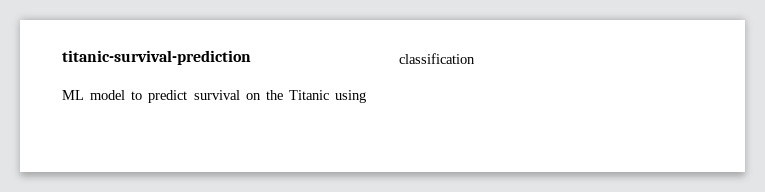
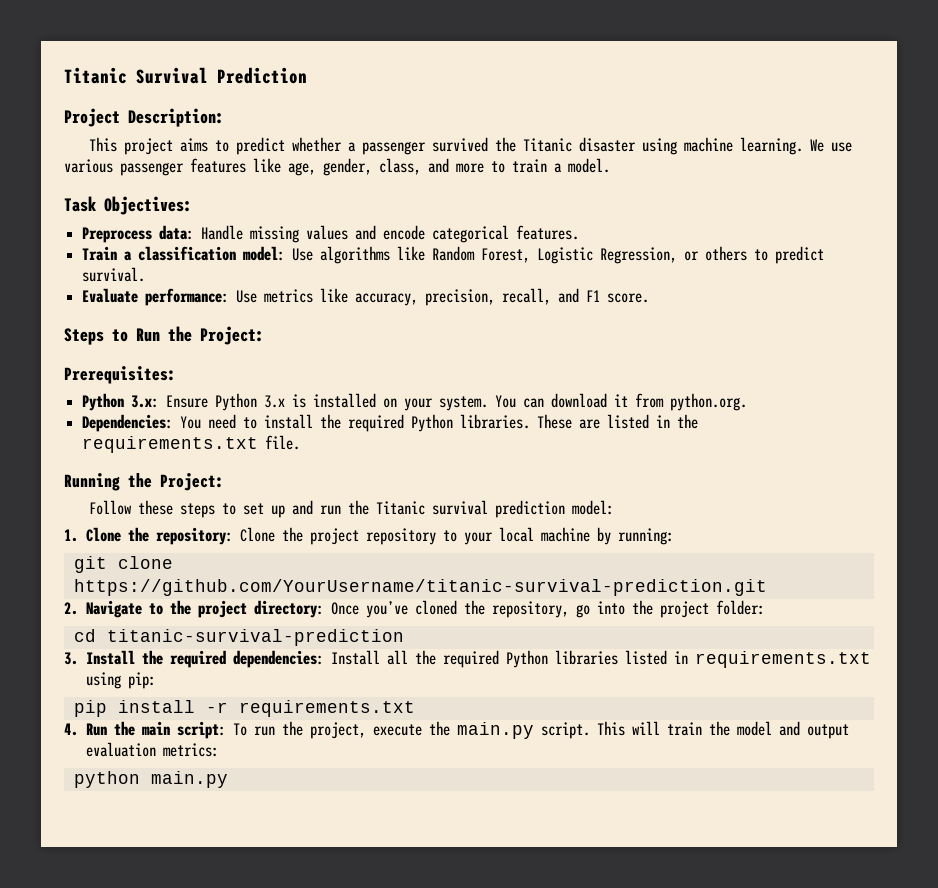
- titanic-survival-prediction
- ML model to predict survival on the Titanic using classification
+ Titanic Survival Prediction
+ Project Description:
+ This project aims to predict whether a passenger survived the Titanic disaster using machine learning. We use various passenger features like age, gender, class, and more to train a model.
+ Task Objectives:
+ Preprocess data: Handle missing values and encode categorical features.
+ Train a classification model: Use algorithms like Random Forest, Logistic Regression, or others to predict survival.
+ Evaluate performance: Use metrics like accuracy, precision, recall, and F1 score.
+ Steps to Run the Project:
+ Prerequisites:
+ Python 3.x: Ensure Python 3.x is installed on your system. You can download it from python.org.
+ Dependencies: You need to install the required Python libraries. These are listed in the requirements.txt file.
+ Running the Project:
+ Follow these steps to set up and run the Titanic survival prediction model:
+ 1. Clone the repository: Clone the project repository to your local machine by running:
+ git clone https://github.com/YourUsername/titanic-survival-prediction.git
+ 2. Navigate to the project directory: Once you’ve cloned the repository, go into the project folder:
+ cd titanic-survival-prediction
+ 3. Install the required dependencies: Install all the required Python libraries listed in requirements.txt using pip:
+ pip install -r requirements.txt
+ 4. Run the main script: To run the project, execute the main.py script. This will train the model and output evaluation metrics:
+ python main.py

